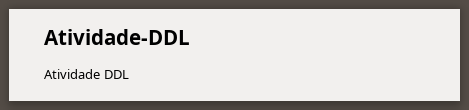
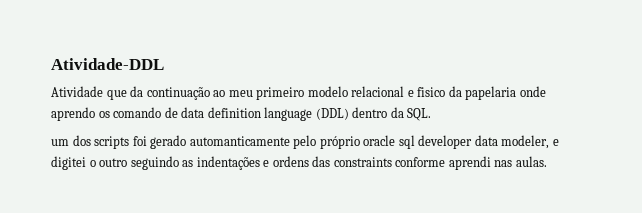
- Atividade DDL
+ Atividade que da continuação ao meu primeiro modelo relacional e fisico da papelaria onde aprendo os comando de data definition language (DDL) dentro da SQL.
+ um dos scripts foi gerado automanticamente pelo próprio oracle sql developer data modeler, e digitei o outro seguindo as indentações e ordens das constraints conforme aprendi nas aulas.

